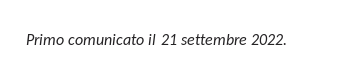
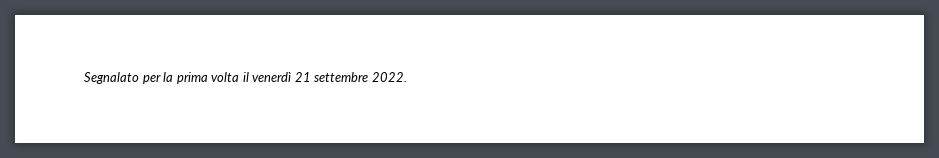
- Primo comunicato il 21 settembre 2022.
+ Segnalato per la prima volta il venerdì 21 settembre 2022.

